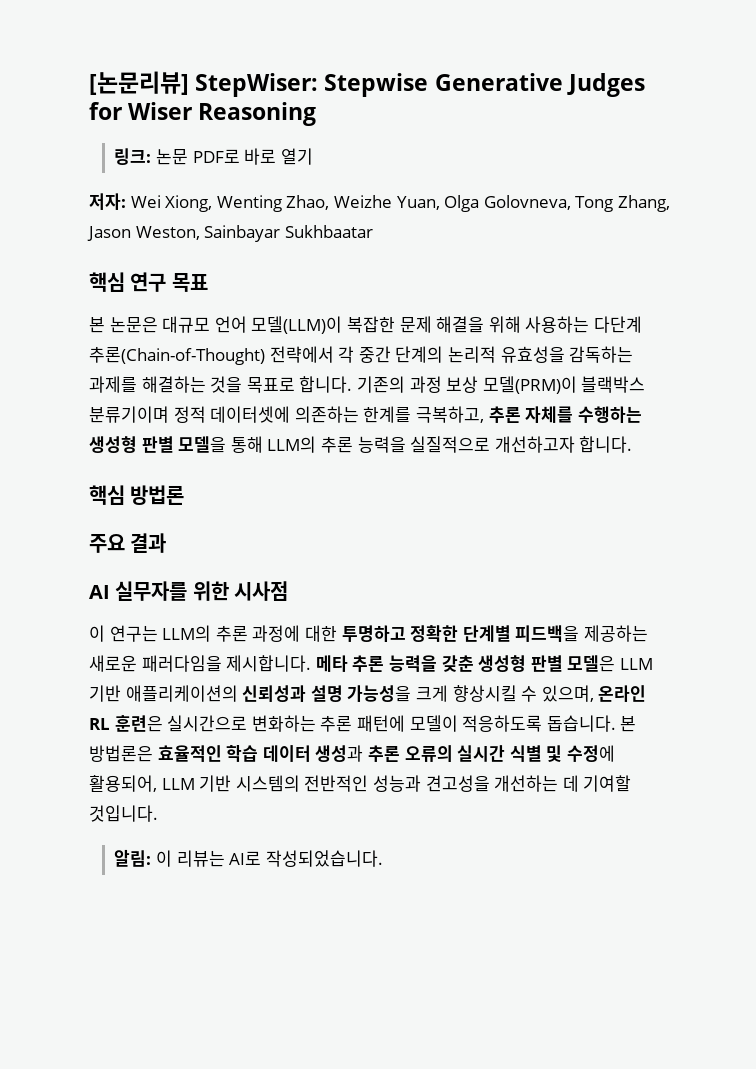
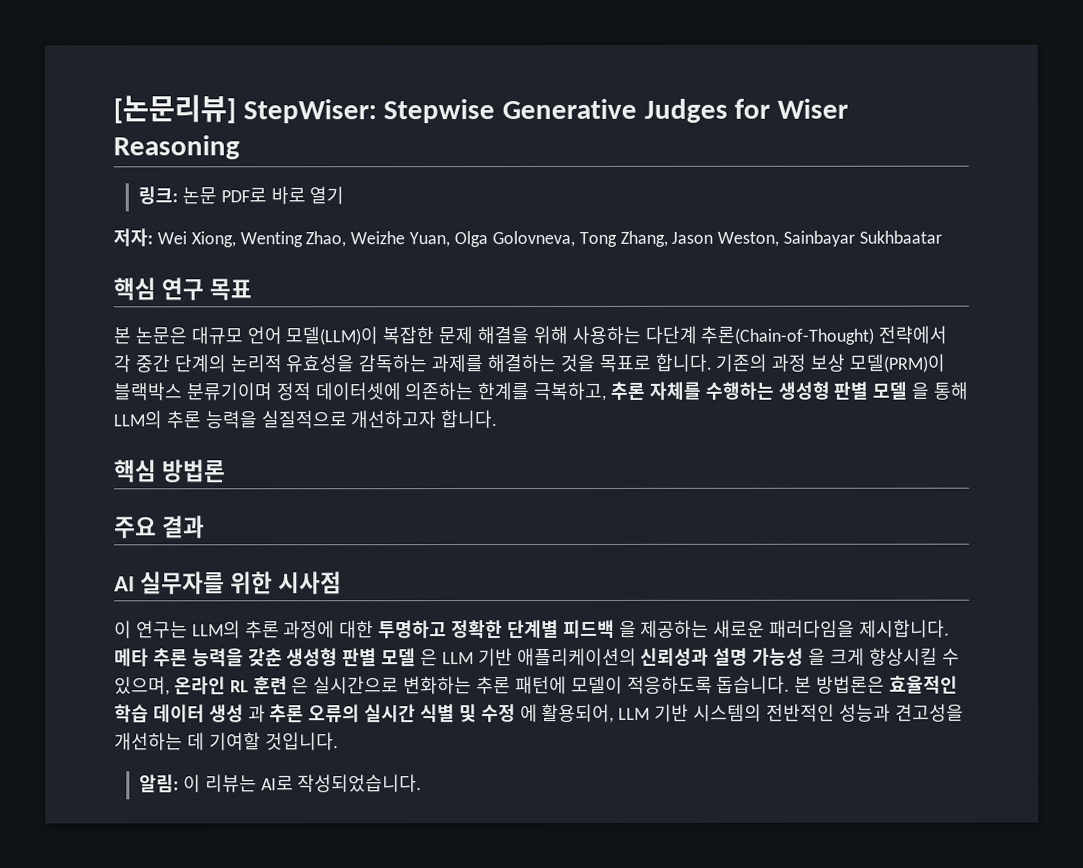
- 기존의 과정 보상 모델(PRM)이 블랙박스 분류기이며 정적 데이터셋에 의존하는 한계를 극복하고, 추론 자체를 수행하는 생성형 판별 모델을 통해 LLM의 추론 능력을 실질적으로 개선하고자 합니다.
+ 기존의 과정 보상 모델(PRM)이 블랙박스 분류기이며 정적 데이터셋에 의존하는 한계를 극복하고, 추론 자체를 수행하는 생성형 판별 모델 을 통해 LLM의 추론 능력을 실질적으로 개선하고자 합니다.
- 이 연구는 LLM의 추론 과정에 대한 투명하고 정확한 단계별 피드백을 제공하는 새로운 패러다임을 제시합니다.
+ 이 연구는 LLM의 추론 과정에 대한 투명하고 정확한 단계별 피드백 을 제공하는 새로운 패러다임을 제시합니다.
- 메타 추론 능력을 갖춘 생성형 판별 모델은 LLM 기반 애플리케이션의 신뢰성과 설명 가능성을 크게 향상시킬 수 있으며, 온라인 RL 훈련은 실시간으로 변화하는 추론 패턴에 모델이 적응하도록 돕습니다.
+ 메타 추론 능력을 갖춘 생성형 판별 모델 은 LLM 기반 애플리케이션의 신뢰성과 설명 가능성 을 크게 향상시킬 수 있으며, 온라인 RL 훈련 은 실시간으로 변화하는 추론 패턴에 모델이 적응하도록 돕습니다.
- 본 방법론은 효율적인 학습 데이터 생성과 추론 오류의 실시간 식별 및 수정에 활용되어, LLM 기반 시스템의 전반적인 성능과 견고성을 개선하는 데 기여할 것입니다.
+ 본 방법론은 효율적인 학습 데이터 생성 과 추론 오류의 실시간 식별 및 수정 에 활용되어, LLM 기반 시스템의 전반적인 성능과 견고성을 개선하는 데 기여할 것입니다.

